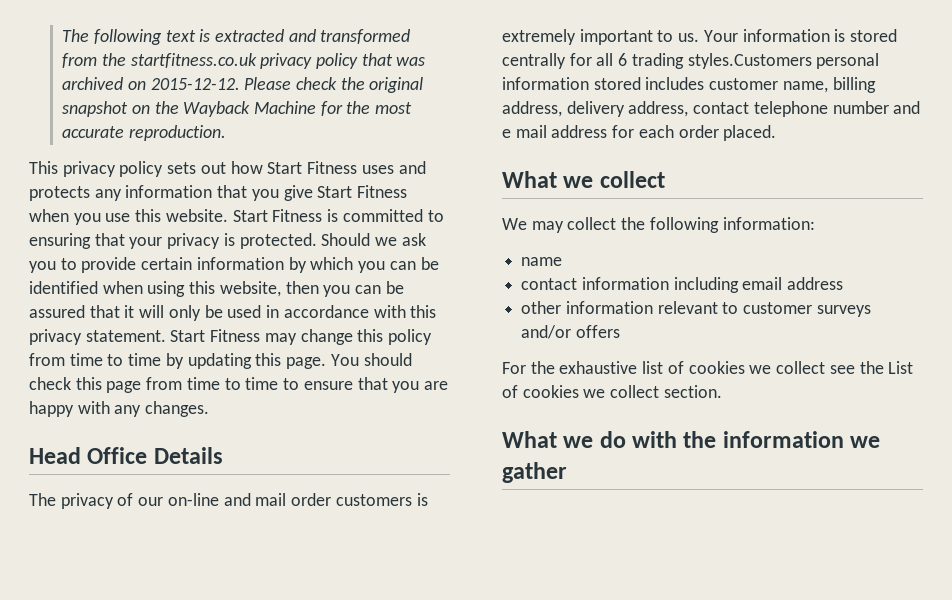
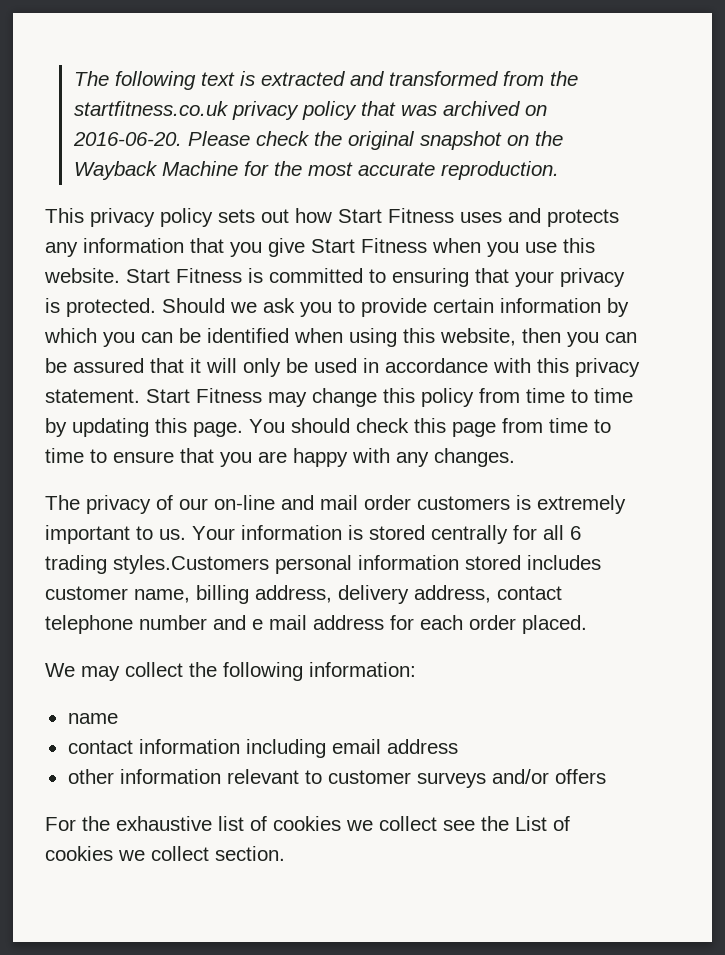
- The following text is extracted and transformed from the startfitness.co.uk privacy policy that was archived on 2015-12-12.
+ The following text is extracted and transformed from the startfitness.co.uk privacy policy that was archived on 2016-06-20.
- Head Office Details
- What we collect
- What we do with the information we gather

